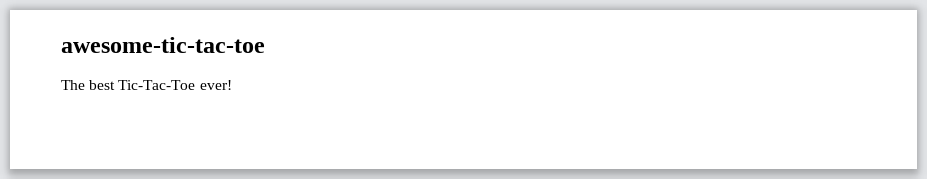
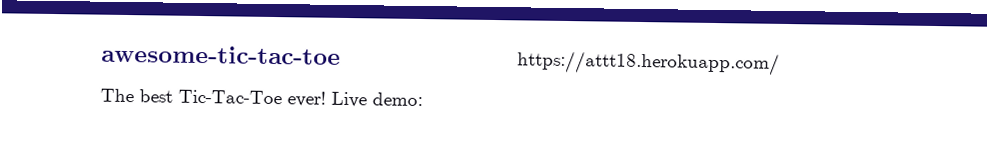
+ Live demo: https://attt18.herokuapp.com/

